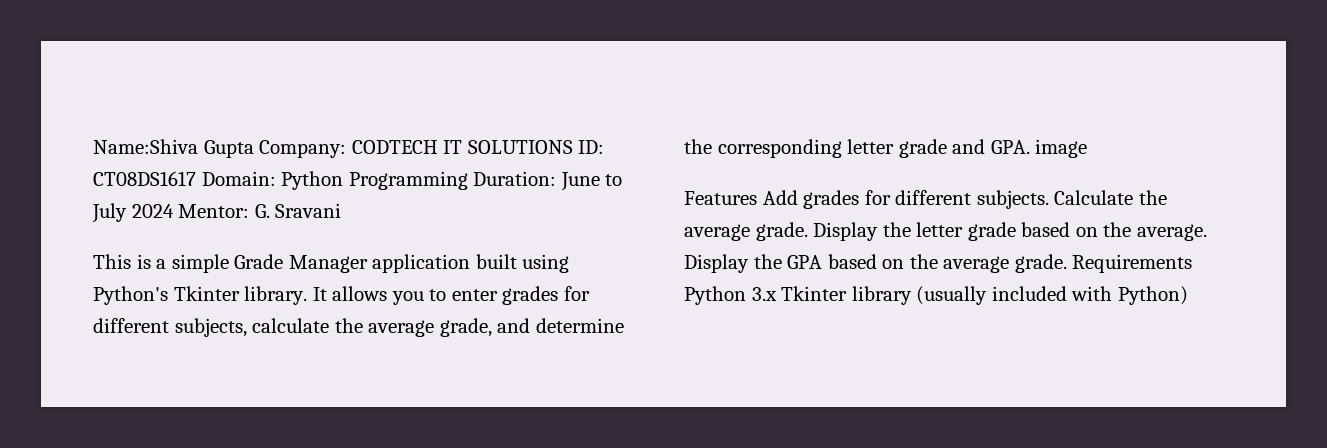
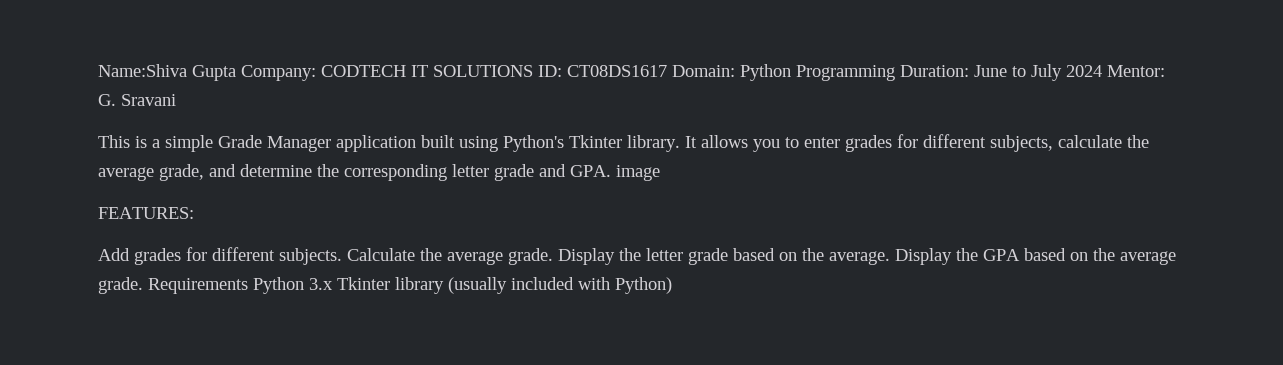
- Features Add grades for different subjects.
+ FEATURES:
+ Add grades for different subjects.

